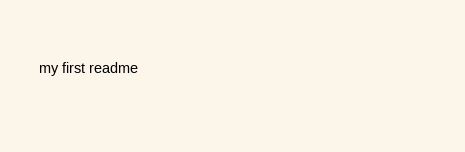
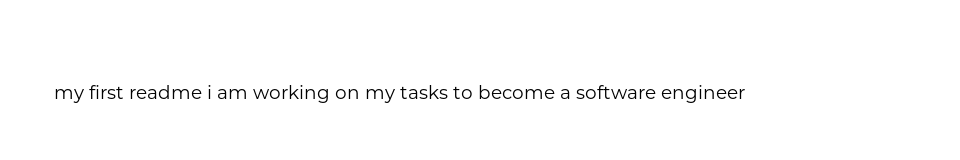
- my first readme
+ my first readme i am working on my tasks to become a software engineer

